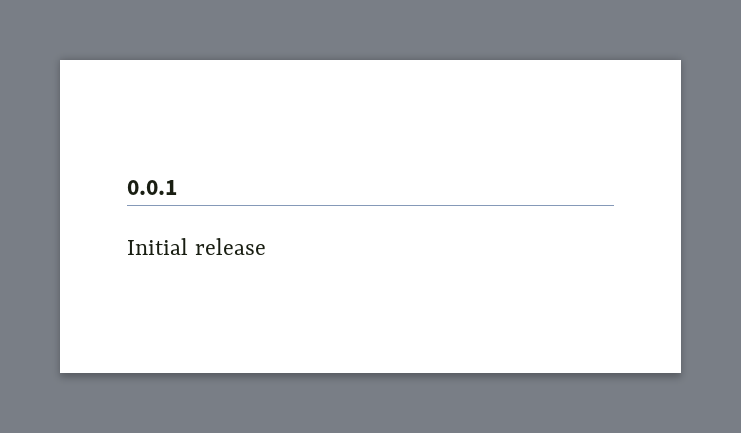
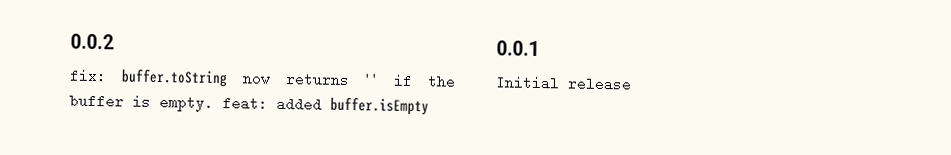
+ 0.0.2
+ fix: buffer.toString now returns '' if the buffer is empty. feat: added buffer.isEmpty

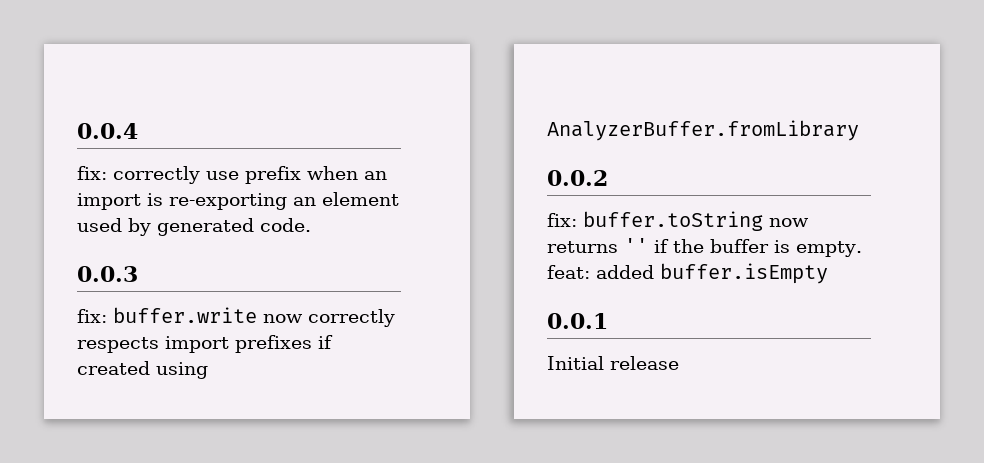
+ 0.0.4
+ fix: correctly use prefix when an import is re-exporting an element used by generated code.
+ 0.0.3
+ fix: buffer.write now correctly respects import prefixes if created using AnalyzerBuffer.fromLibrary

